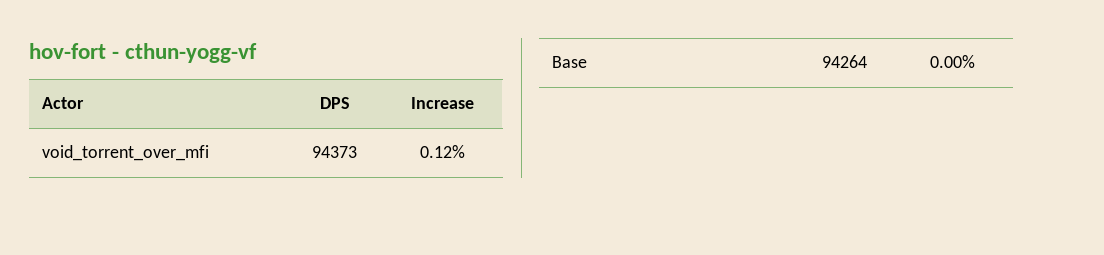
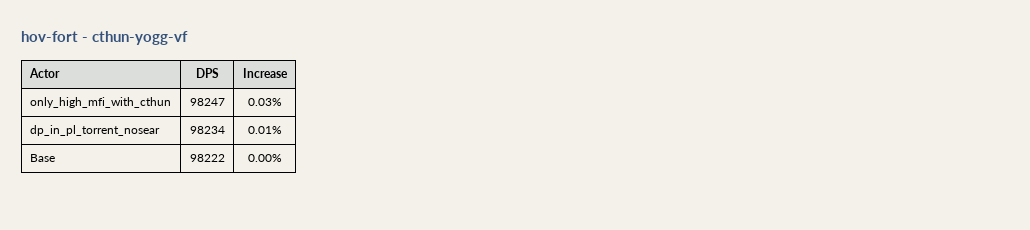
- void_torrent_over_mfi | 94373 | 0.12%
+ only_high_mfi_with_cthun | 98247 | 0.03%
+ dp_in_pl_torrent_nosear | 98234 | 0.01%
- Base | 94264 | 0.00%
+ Base | 98222 | 0.00%

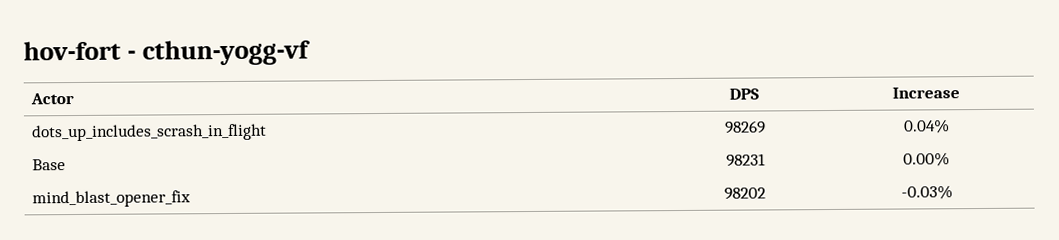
- only_high_mfi_with_cthun | 98247 | 0.03%
- dp_in_pl_torrent_nosear | 98234 | 0.01%
+ dots_up_includes_scrash_in_flight | 98269 | 0.04%
- Base | 98222 | 0.00%
+ Base | 98231 | 0.00%
+ mind_blast_opener_fix | 98202 | -0.03%

